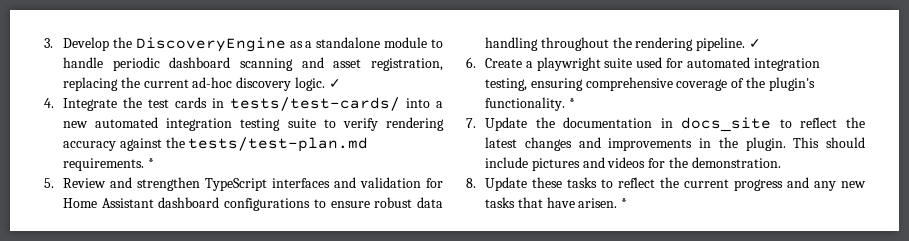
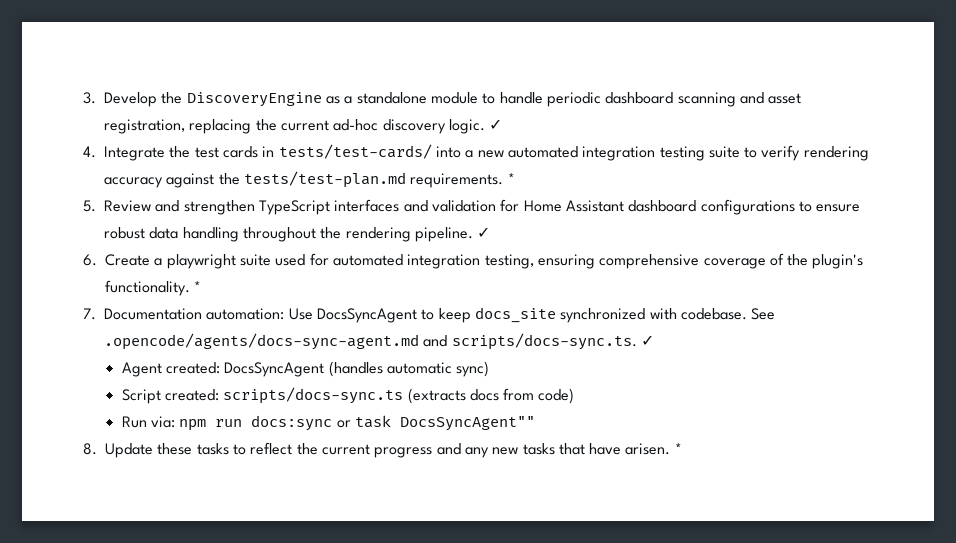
- 7. Update the documentation in docs_site to reflect the latest changes and improvements in the plugin. This should include pictures and videos for the demonstration.
+ 7. Documentation automation: Use DocsSyncAgent to keep docs_site synchronized with codebase. See .opencode/agents/docs-sync-agent.md and scripts/docs-sync.ts. ✓
+ Agent created: DocsSyncAgent (handles automatic sync)
+ Script created: scripts/docs-sync.ts (extracts docs from code)
+ Run via: npm run docs:sync or task DocsSyncAgent""

